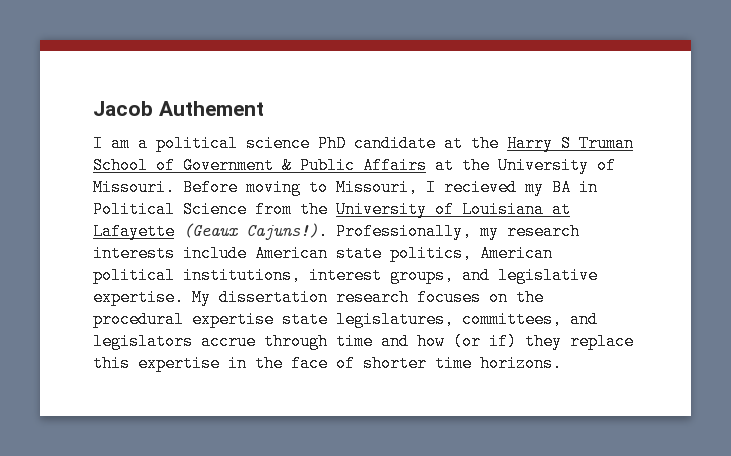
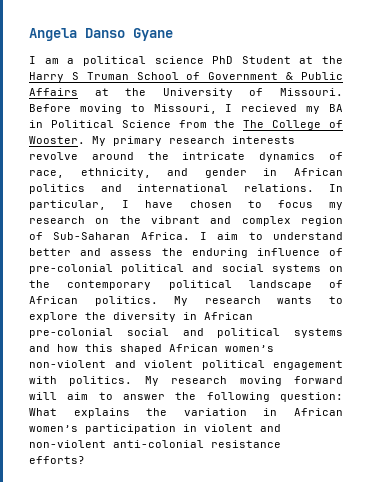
- Jacob Authement
+ Angela Danso Gyane
- I am a political science PhD candidate at the Harry S Truman School of Government & Public Affairs at the University of Missouri.
+ I am a political science PhD Student at the Harry S Truman School of Government & Public Affairs at the University of Missouri.
- Before moving to Missouri, I recieved my BA in Political Science from the University of Louisiana at Lafayette (Geaux Cajuns!). Professionally, my research interests include American state politics, American political institutions, interest groups, and legislative expertise. My dissertation research focuses on the procedural expertise state legislatures, committees, and legislators accrue through time and how (or if) they replace this expertise in the face of shorter time horizons.
+ Before moving to Missouri, I recieved my BA in Political Science from the The College of Wooster. My primary research interests revolve around the intricate dynamics of race, ethnicity, and gender in African politics and international relations. In particular, I have chosen to focus my research on the vibrant and complex region of Sub-Saharan Africa. I aim to understand better and assess the enduring influence of pre-colonial political and social systems on the contemporary political landscape of African politics. My research wants to explore the diversity in African pre-colonial social and political systems and how this shaped African women’s non-violent and violent political engagement with politics. My research moving forward will aim to answer the following question: What explains the variation in African women’s participation in violent and non-violent anti-colonial resistance efforts?

